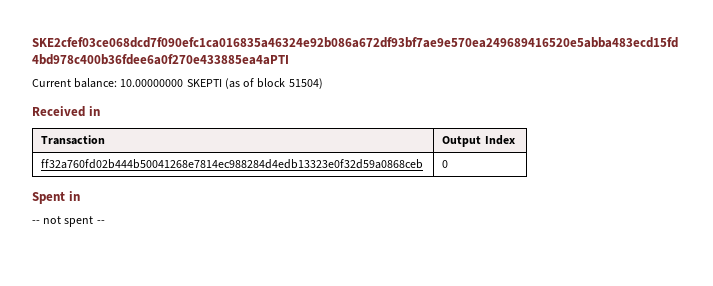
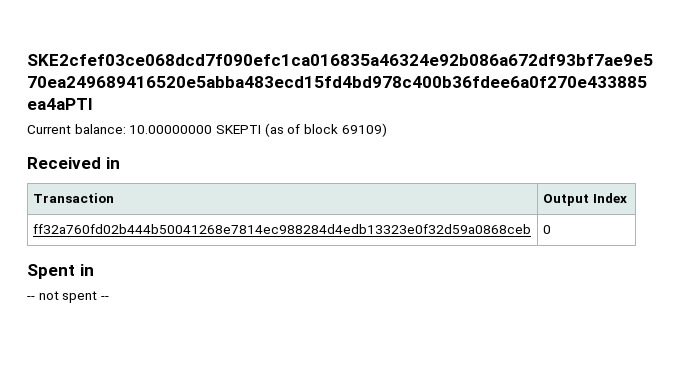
- Current balance: 10.00000000 SKEPTI (as of block 51504)
+ Current balance: 10.00000000 SKEPTI (as of block 69109)

